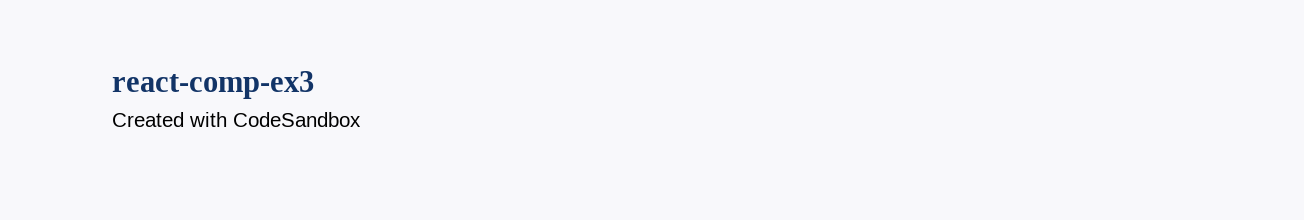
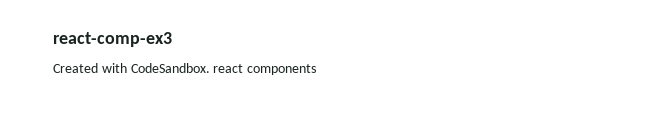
- Created with CodeSandbox
+ Created with CodeSandbox. react components

